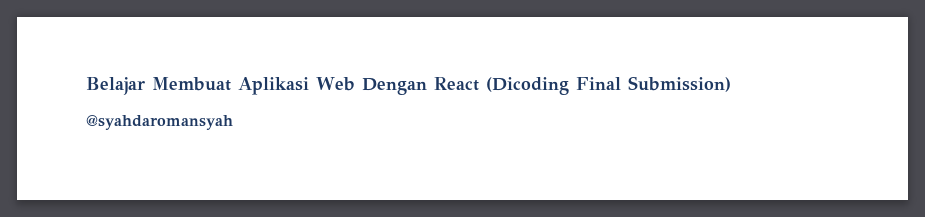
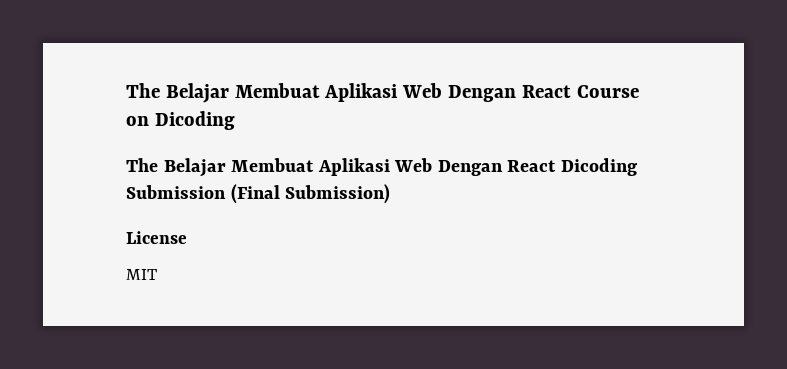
- Belajar Membuat Aplikasi Web Dengan React (Dicoding Final Submission)
+ The Belajar Membuat Aplikasi Web Dengan React Course on Dicoding
+ The Belajar Membuat Aplikasi Web Dengan React Dicoding Submission (Final Submission)
- @syahdaromansyah
+ License
+ MIT

